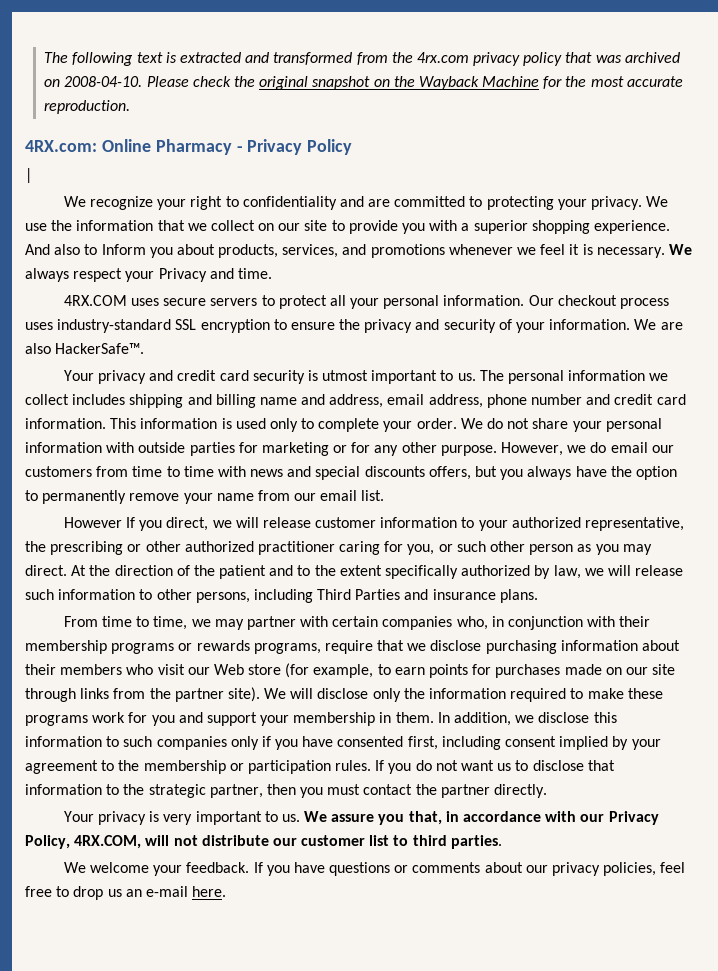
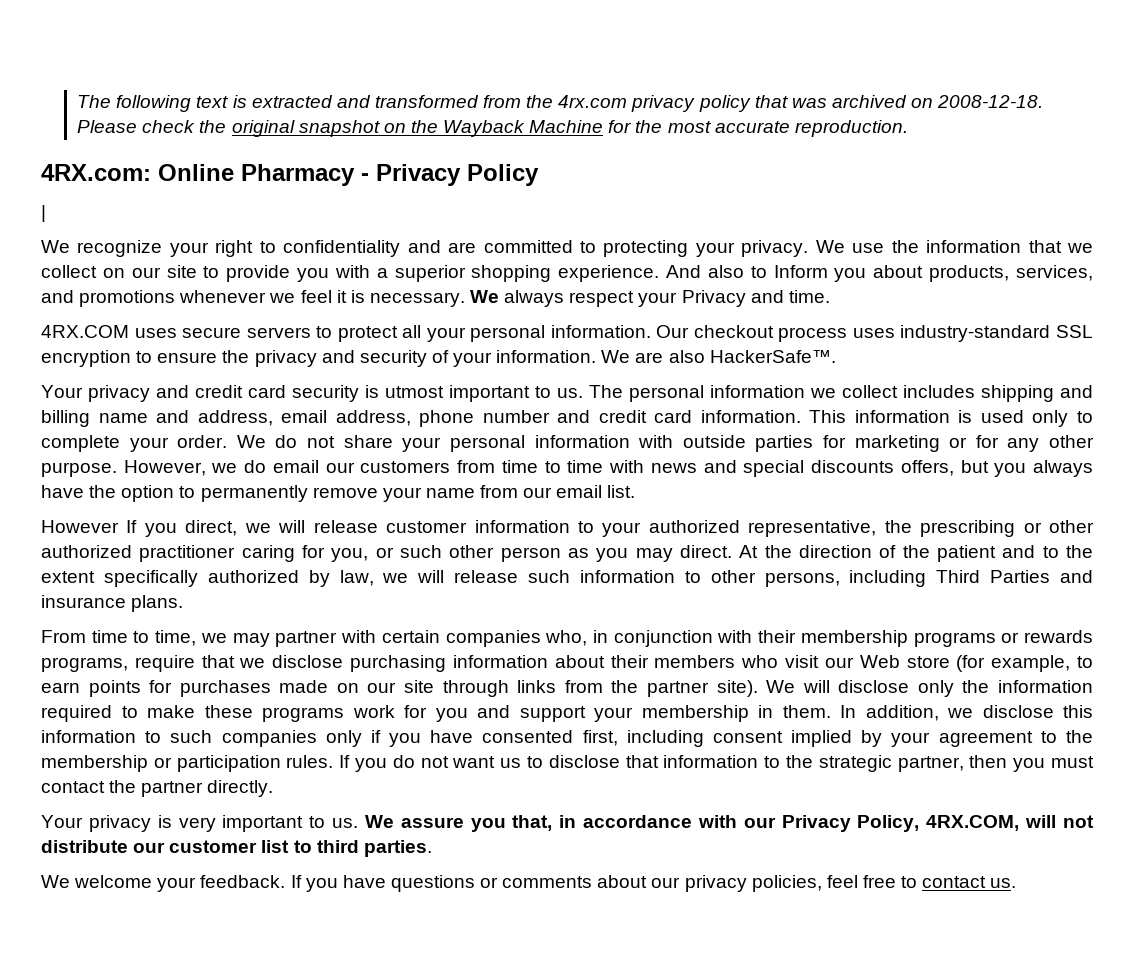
- The following text is extracted and transformed from the 4rx.com privacy policy that was archived on 2008-04-10.
+ The following text is extracted and transformed from the 4rx.com privacy policy that was archived on 2008-12-18.
- If you have questions or comments about our privacy policies, feel free to drop us an e-mail here.
+ If you have questions or comments about our privacy policies, feel free to contact us.

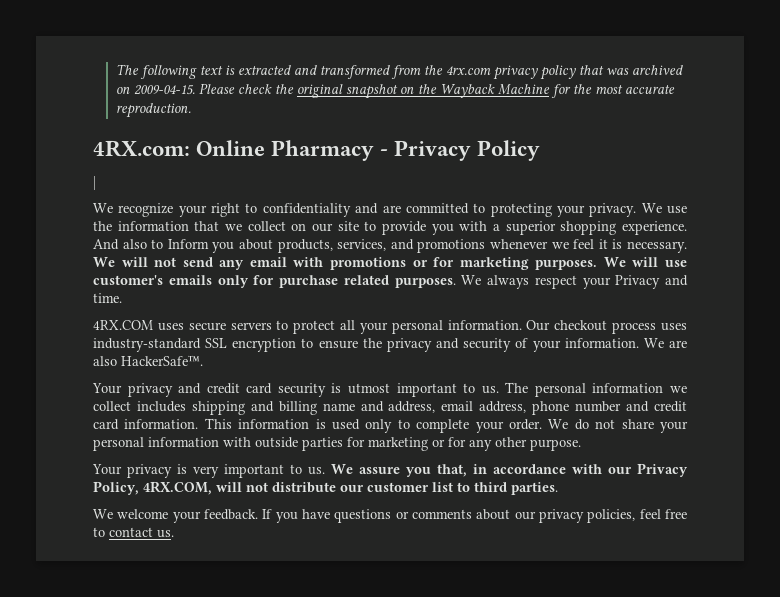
- The following text is extracted and transformed from the 4rx.com privacy policy that was archived on 2008-12-18.
+ The following text is extracted and transformed from the 4rx.com privacy policy that was archived on 2009-04-15.
- We always respect your Privacy and time.
+ We will not send any email with promotions or for marketing purposes. We will use customer's emails only for purchase related purposes. We always respect your Privacy and time.
- However, we do email our customers from time to time with news and special discounts offers, but you always have the option to permanently remove your name from our email list.
- However If you direct, we will release customer information to your authorized representative, the prescribing or other authorized practitioner caring for you, or such other person as you may direct. At the direction of the patient and to the extent specifically authorized by law, we will release such information to other persons, including Third Parties and insurance plans.
- From time to time, we may partner with certain companies who, in conjunction with their membership programs or rewards programs, require that we disclose purchasing information about their members who visit our Web store (for example, to earn points for purchases made on our site through links from the partner site). We will disclose only the information required to make these programs work for you and support your membership in them. In addition, we disclose this information to such companies only if you have consented first, including consent implied by your agreement to the membership or participation rules. If you do not want us to disclose that information to the strategic partner, then you must contact the partner directly.

